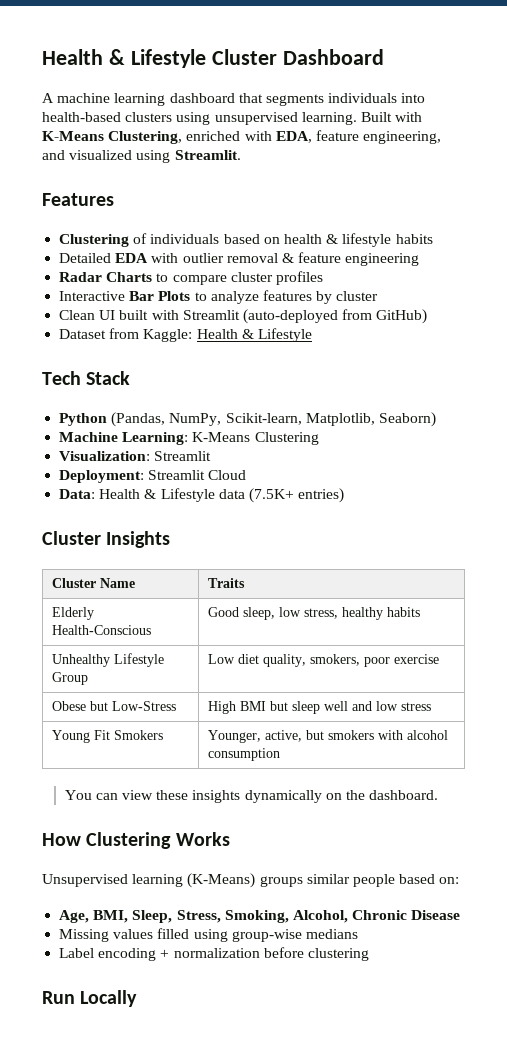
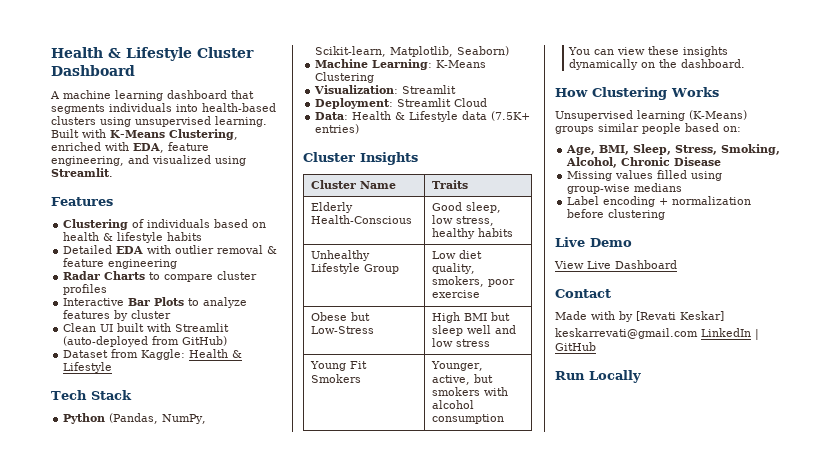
+ Live Demo
+ View Live Dashboard
+ Contact
+ Made with by [Revati Keskar]
+ keskarrevati@gmail.com LinkedIn | GitHub

